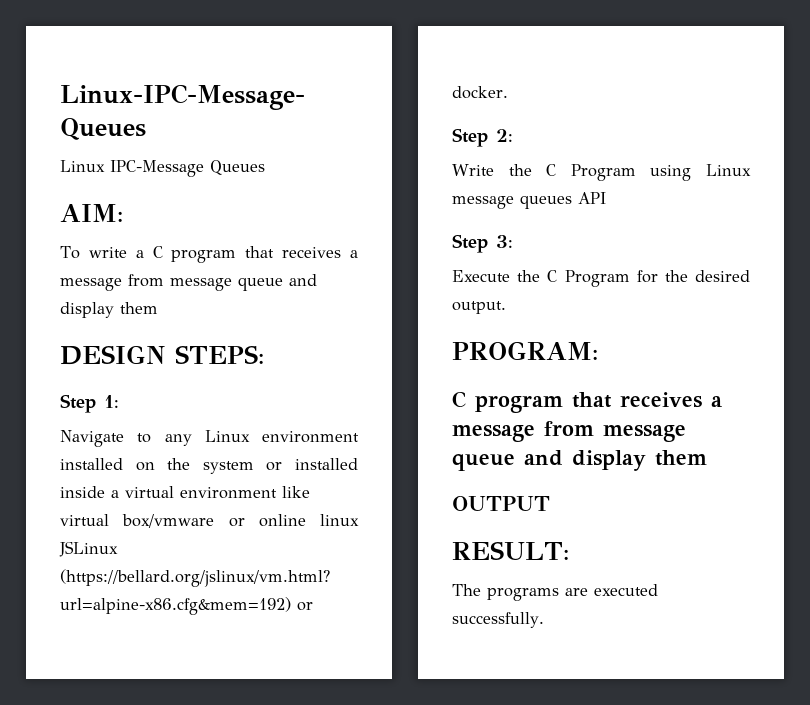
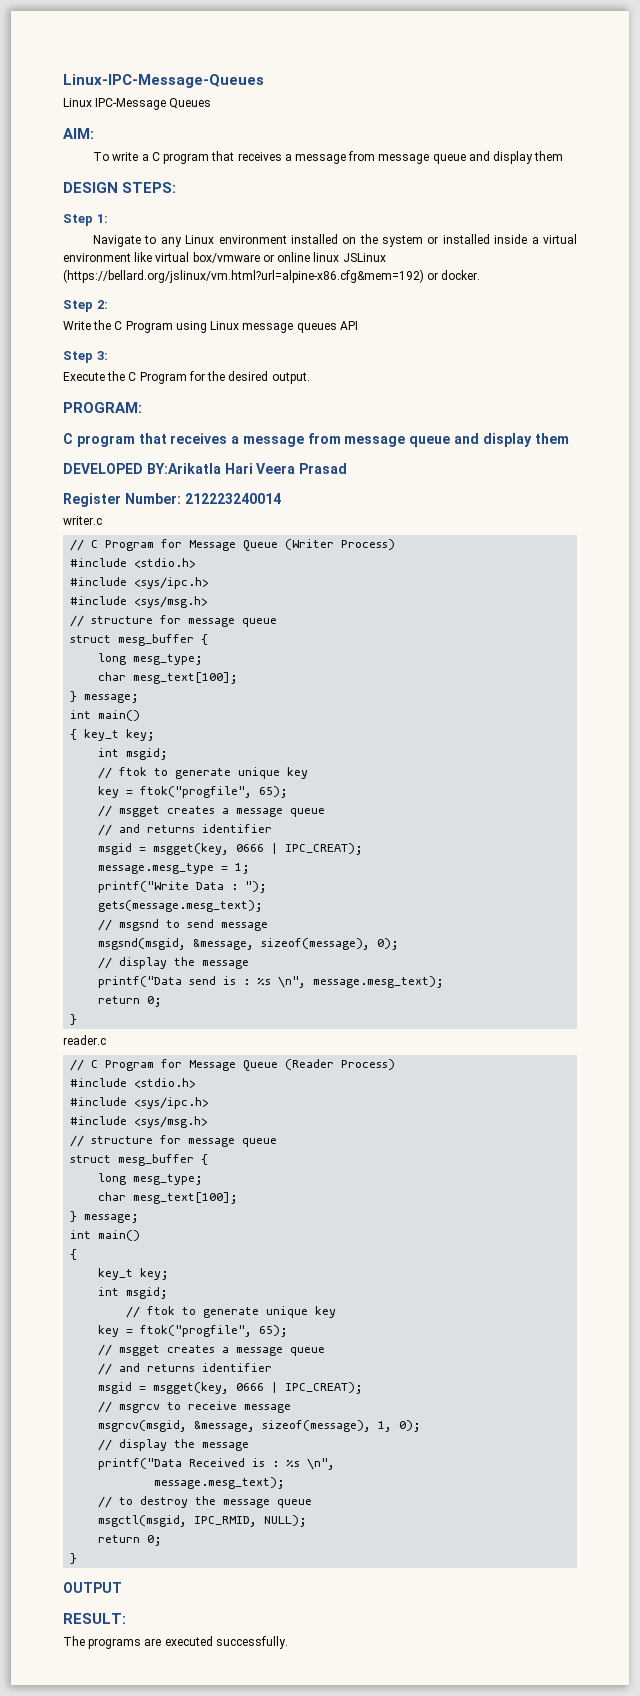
+ DEVELOPED BY:Arikatla Hari Veera Prasad
+ Register Number: 212223240014
+ writer.c
+ // C Program for Message Queue (Writer Process)
+ #include <stdio.h>
+ #include <sys/ipc.h>
+ #include <sys/msg.h>
+ // structure for message queue
+ struct mesg_buffer {
+ long mesg_type;
+ char mesg_text[100];
+ } message;
+ int main()
+ { key_t key;
+ int msgid;
+ // ftok to generate unique key
+ key = ftok("progfile", 65);
+ // msgget creates a message queue
+ // and returns identifier
+ msgid = msgget(key, 0666 | IPC_CREAT);
+ message.mesg_type = 1;
+ printf("Write Data : ");
+ gets(message.mesg_text);
+ // msgsnd to send message
+ msgsnd(msgid, &message, sizeof(message), 0);
+ // display the message
+ printf("Data send is : %s \n", message.mesg_text);
+ return 0;
+ }
+ reader.c
+ // C Program for Message Queue (Reader Process)
+ #include <stdio.h>
+ #include <sys/ipc.h>
+ #include <sys/msg.h>
+ // structure for message queue
+ struct mesg_buffer {
+ long mesg_type;
+ char mesg_text[100];
+ } message;
+ int main()
+ {
+ key_t key;
+ int msgid;
+ // ftok to generate unique key
+ key = ftok("progfile", 65);
+ // msgget creates a message queue
+ // and returns identifier
+ msgid = msgget(key, 0666 | IPC_CREAT);
+ // msgrcv to receive message
+ msgrcv(msgid, &message, sizeof(message), 1, 0);
+ // display the message
+ printf("Data Received is : %s \n",
+ message.mesg_text);
+ // to destroy the message queue
+ msgctl(msgid, IPC_RMID, NULL);
+ return 0;
+ }

